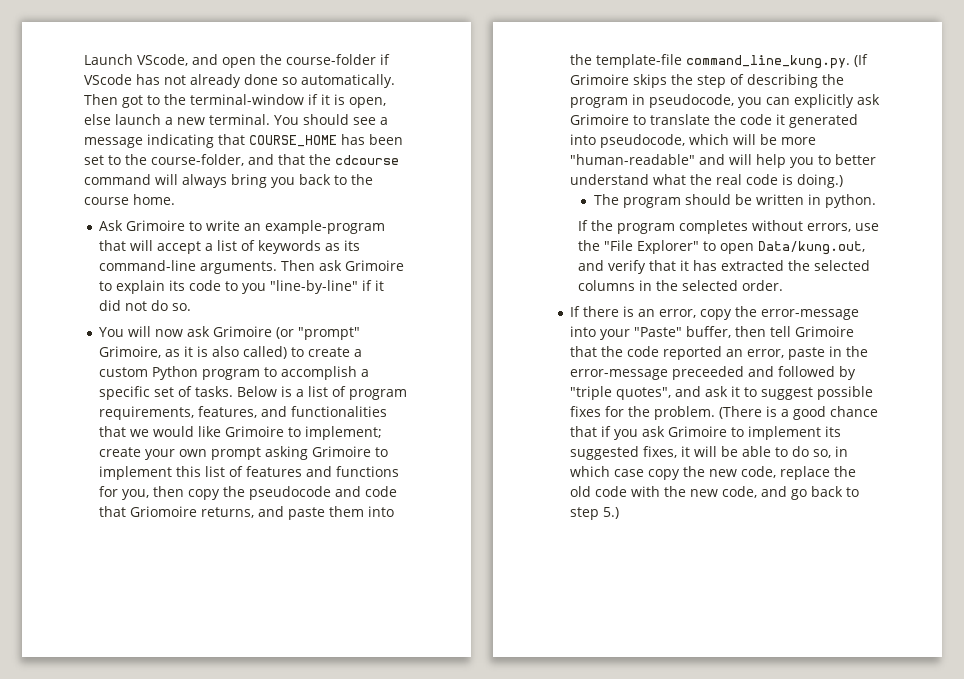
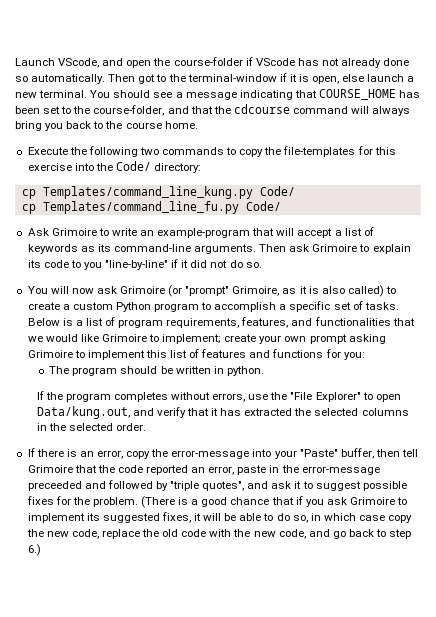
+ Execute the following two commands to copy the file-templates for this exercise into the Code/ directory:
+ cp Templates/command_line_kung.py Code/
+ cp Templates/command_line_fu.py Code/
- Below is a list of program requirements, features, and functionalities that we would like Grimoire to implement; create your own prompt asking Grimoire to implement this list of features and functions for you, then copy the pseudocode and code that Griomoire returns, and paste them into the template-file command_line_kung.py. (If Grimoire skips the step of describing the program in pseudocode, you can explicitly ask Grimoire to translate the code it generated into pseudocode, which will be more "human-readable" and will help you to better understand what the real code is doing.)
+ Below is a list of program requirements, features, and functionalities that we would like Grimoire to implement; create your own prompt asking Grimoire to implement this list of features and functions for you:
- (There is a good chance that if you ask Grimoire to implement its suggested fixes, it will be able to do so, in which case copy the new code, replace the old code with the new code, and go back to step 5.)
+ (There is a good chance that if you ask Grimoire to implement its suggested fixes, it will be able to do so, in which case copy the new code, replace the old code with the new code, and go back to step 6.)

